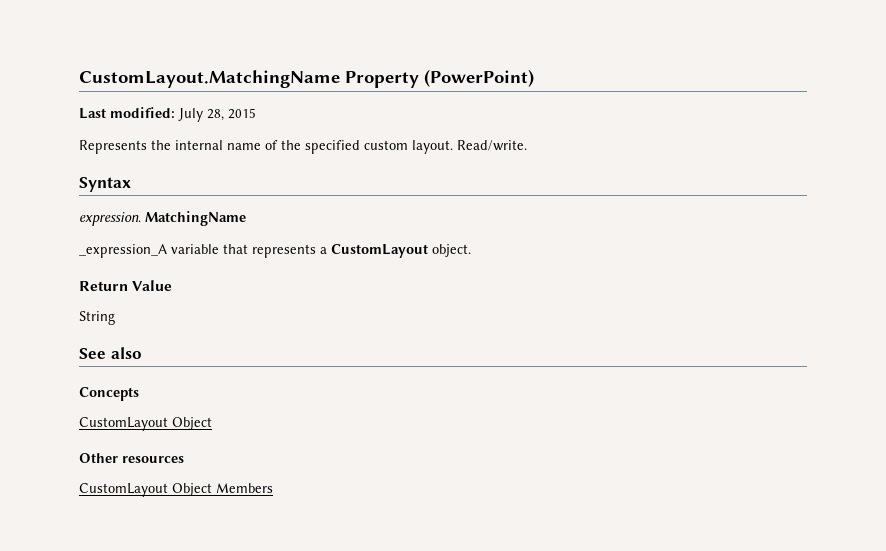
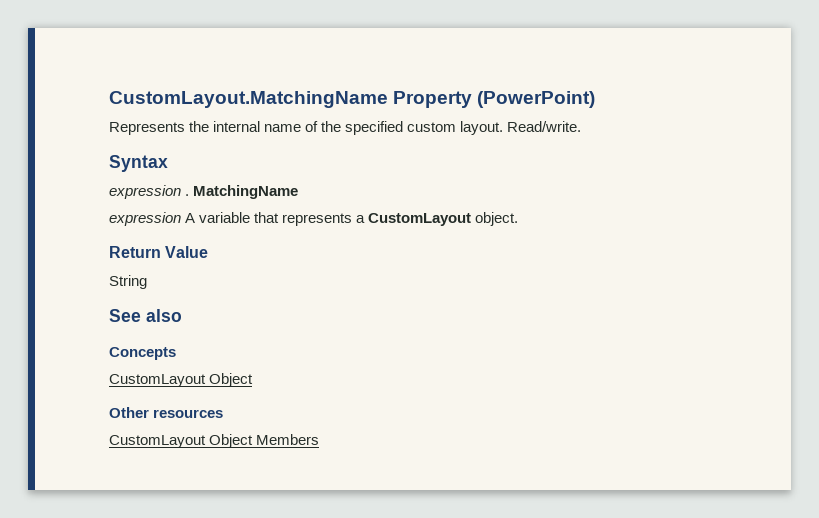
- Last modified: July 28, 2015
- expression.
+ expression .
- _expression_A variable that represents a CustomLayout object.
+ expression A variable that represents a CustomLayout object.

